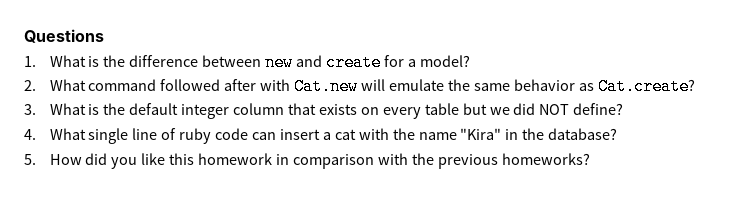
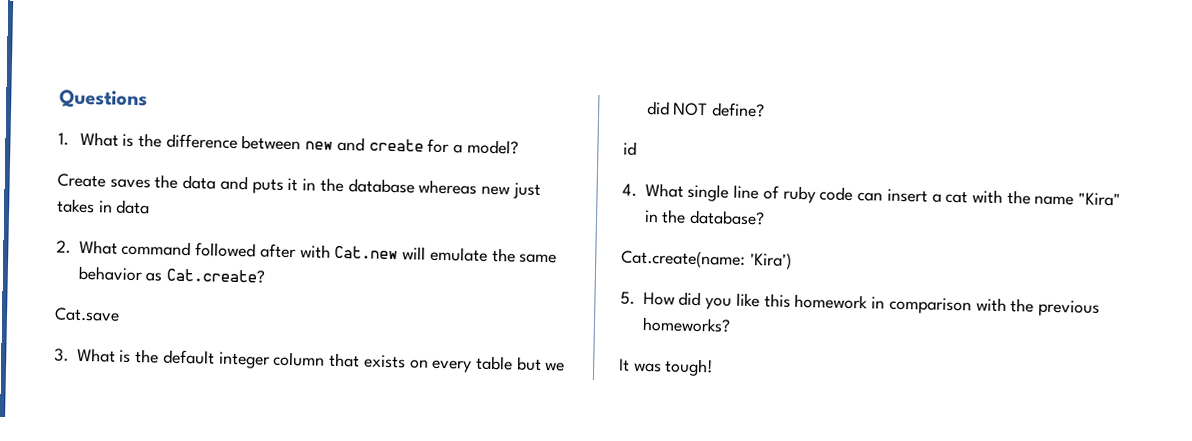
+ Create saves the data and puts it in the database whereas new just takes in data
+ Cat.save
+ id
+ Cat.create(name: 'Kira')
+ It was tough!

